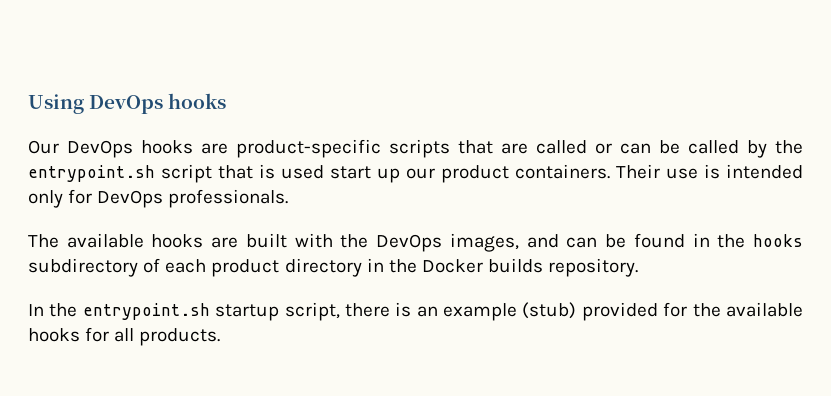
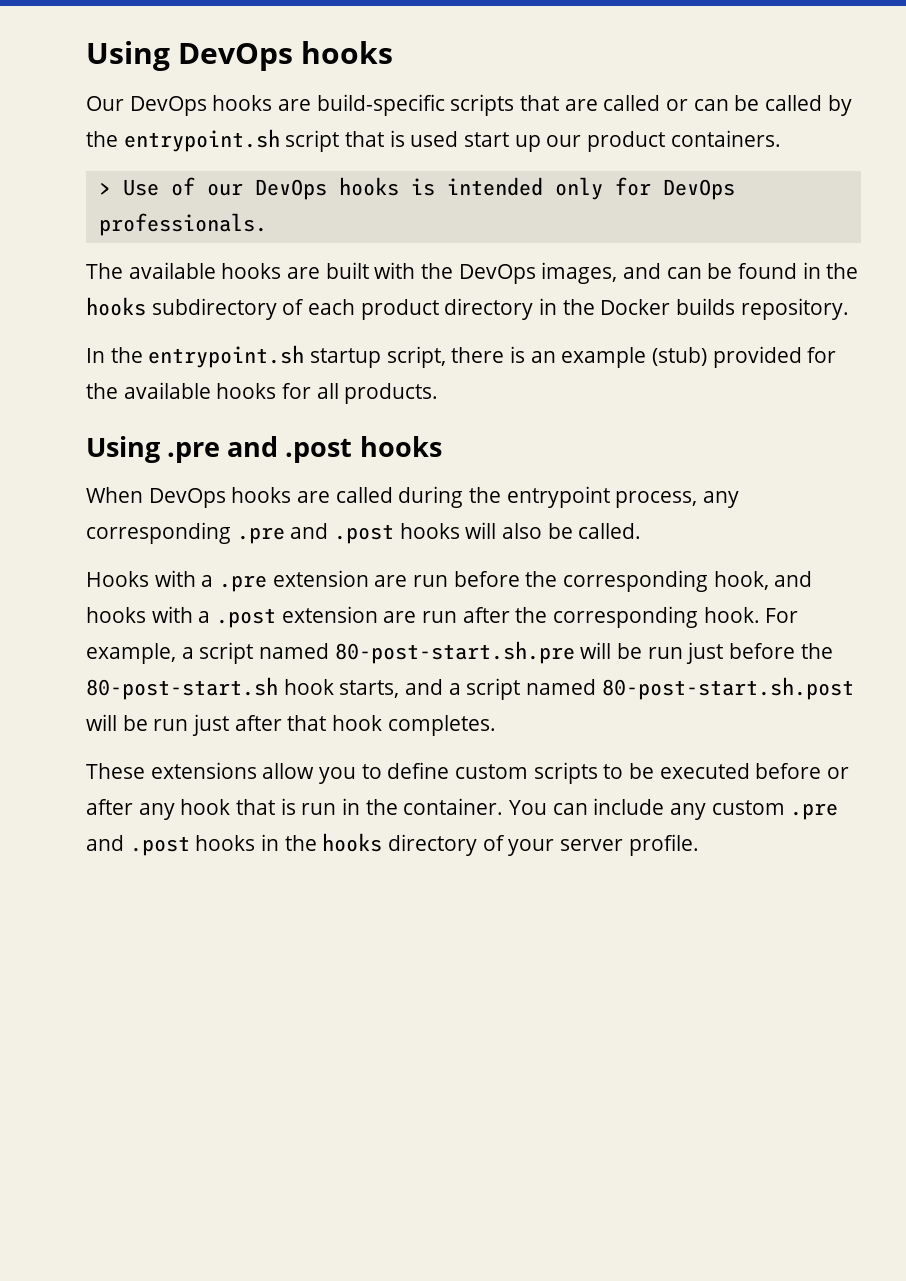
- Our DevOps hooks are product-specific scripts that are called or can be called by the entrypoint.sh script that is used start up our product containers. Their use is intended only for DevOps professionals.
+ Our DevOps hooks are build-specific scripts that are called or can be called by the entrypoint.sh script that is used start up our product containers.
+ > Use of our DevOps hooks is intended only for DevOps professionals.
+ Using .pre and .post hooks
+ When DevOps hooks are called during the entrypoint process, any corresponding .pre and .post hooks will also be called.
+ Hooks with a .pre extension are run before the corresponding hook, and hooks with a .post extension are run after the corresponding hook. For example, a script named 80-post-start.sh.pre will be run just before the 80-post-start.sh hook starts, and a script named 80-post-start.sh.post will be run just after that hook completes.
+ These extensions allow you to define custom scripts to be executed before or after any hook that is run in the container. You can include any custom .pre and .post hooks in the hooks directory of your server profile.

